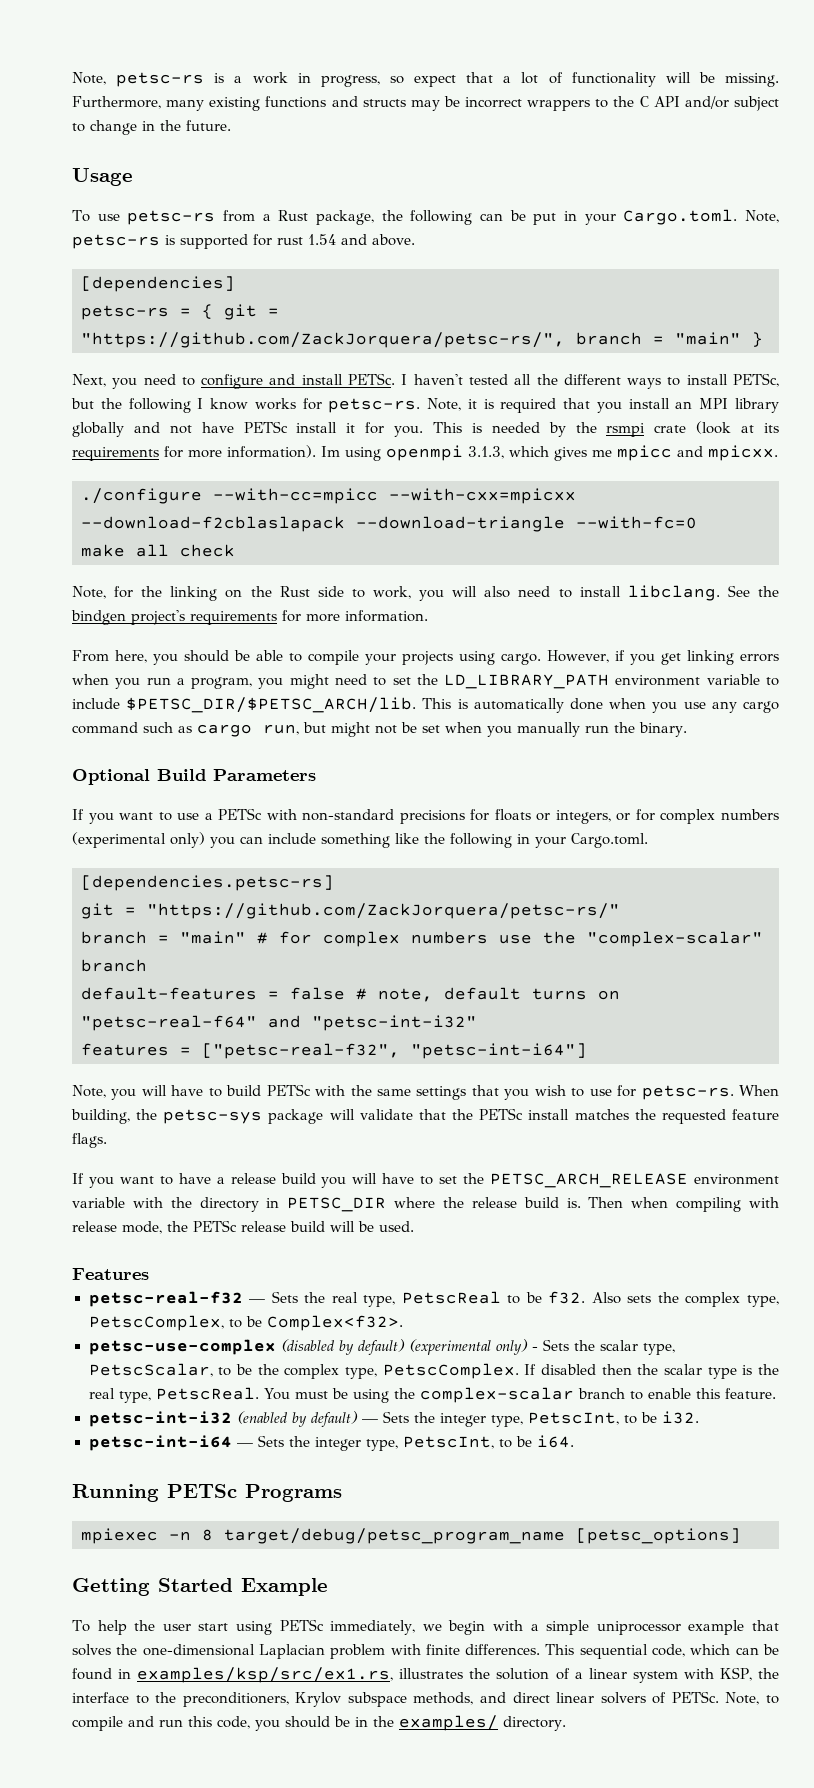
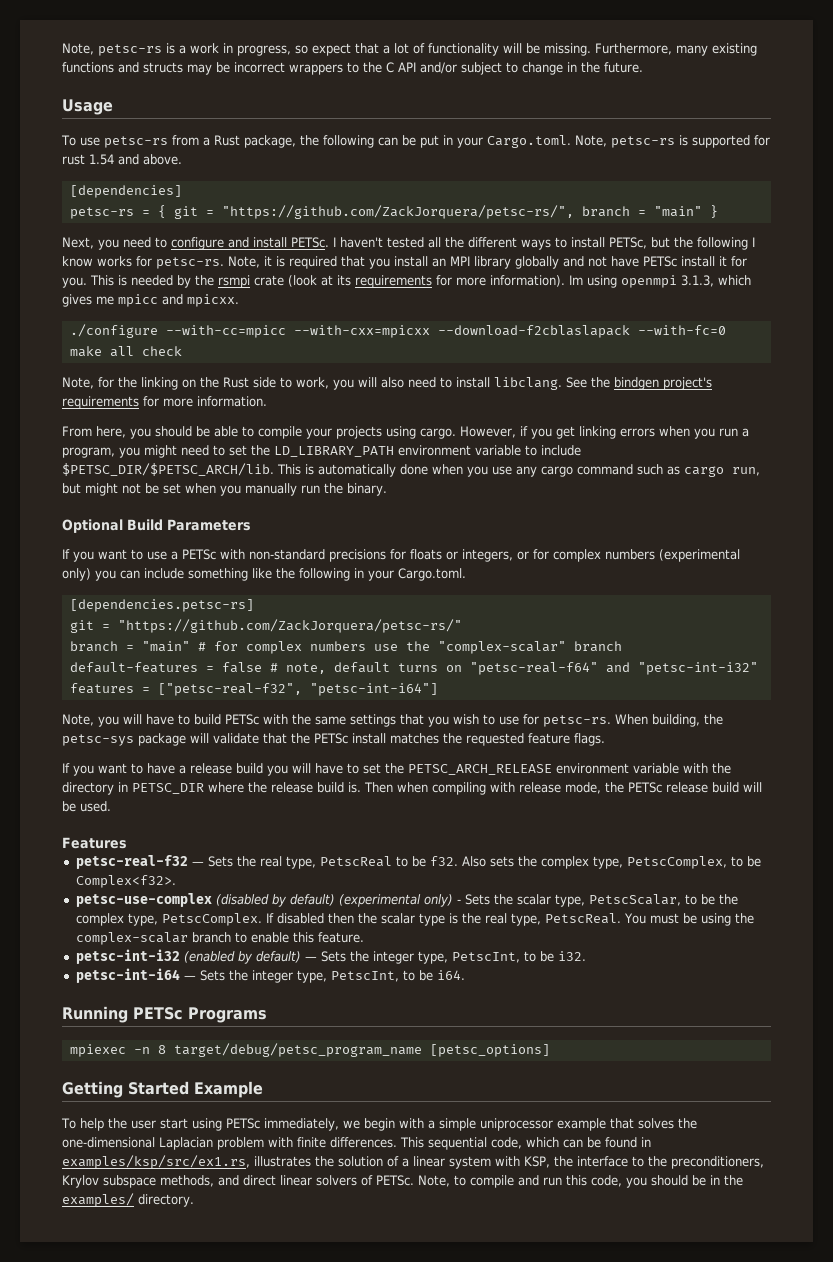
- ./configure --with-cc=mpicc --with-cxx=mpicxx --download-f2cblaslapack --download-triangle --with-fc=0
+ ./configure --with-cc=mpicc --with-cxx=mpicxx --download-f2cblaslapack --with-fc=0

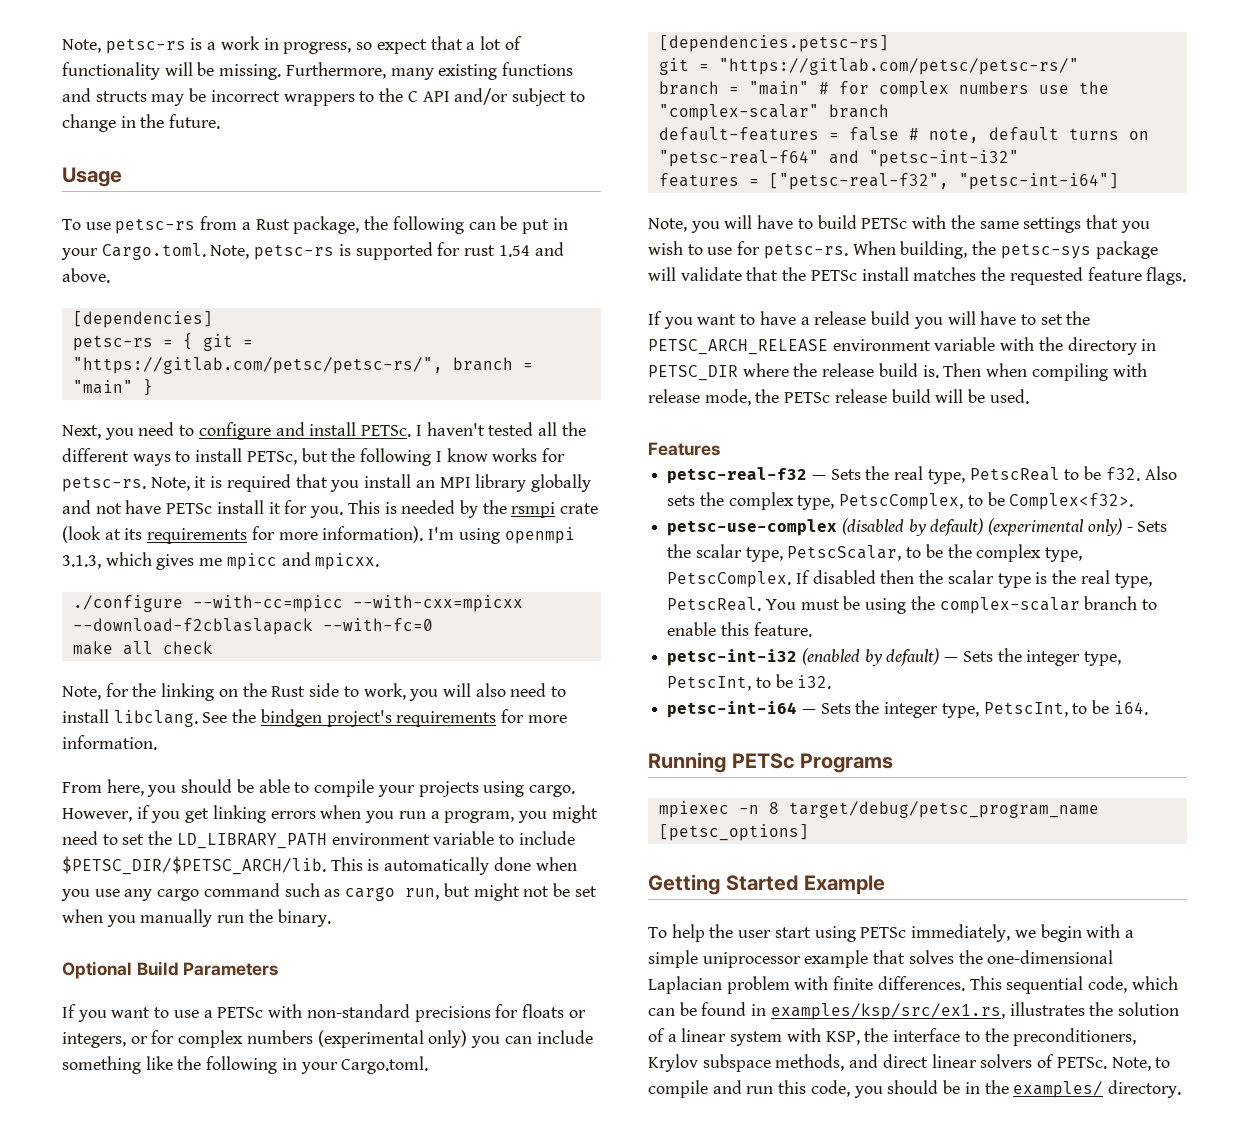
- petsc-rs = { git = "https://github.com/ZackJorquera/petsc-rs/", branch = "main" }
+ petsc-rs = { git = "https://gitlab.com/petsc/petsc-rs/", branch = "main" }
- Im using openmpi 3.1.3, which gives me mpicc and mpicxx.
+ I'm using openmpi 3.1.3, which gives me mpicc and mpicxx.
- git = "https://github.com/ZackJorquera/petsc-rs/"
+ git = "https://gitlab.com/petsc/petsc-rs/"

